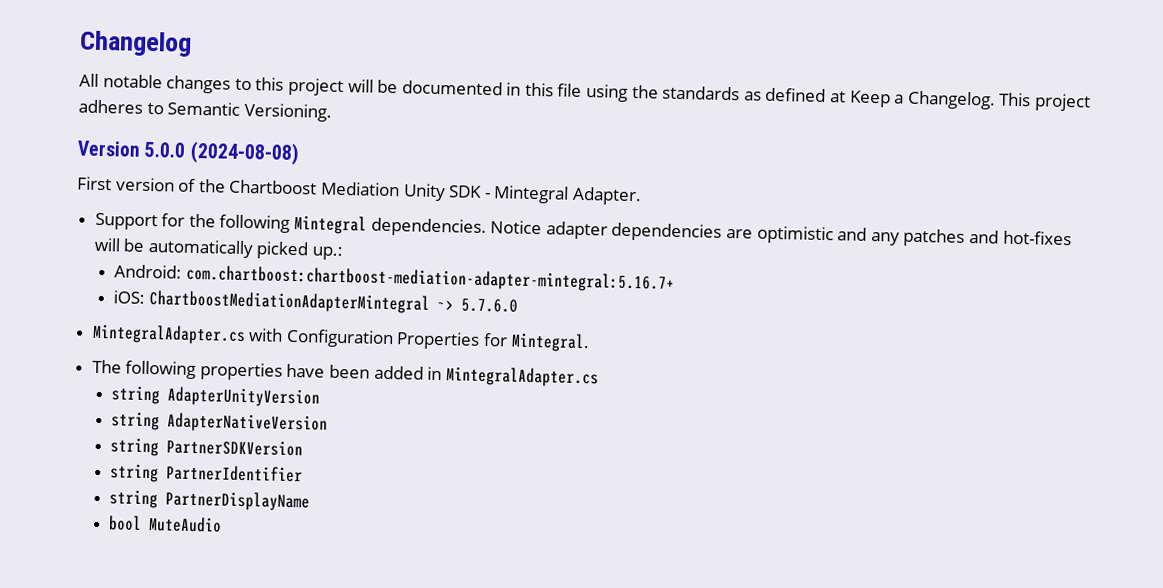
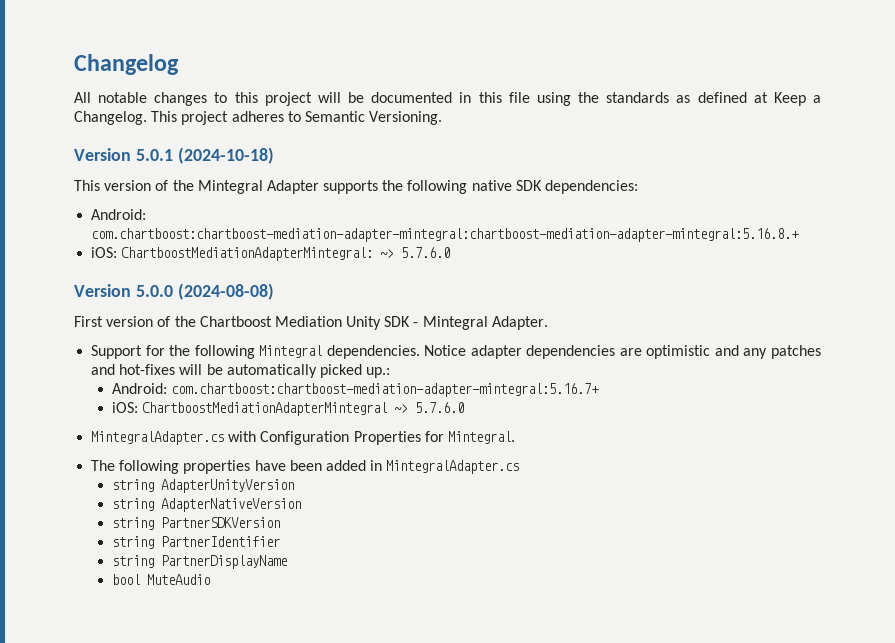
+ Version 5.0.1 (2024-10-18)
+ This version of the Mintegral Adapter supports the following native SDK dependencies:
+ Android: com.chartboost:chartboost-mediation-adapter-mintegral:chartboost-mediation-adapter-mintegral:5.16.8.+
+ iOS: ChartboostMediationAdapterMintegral: ~> 5.7.6.0

